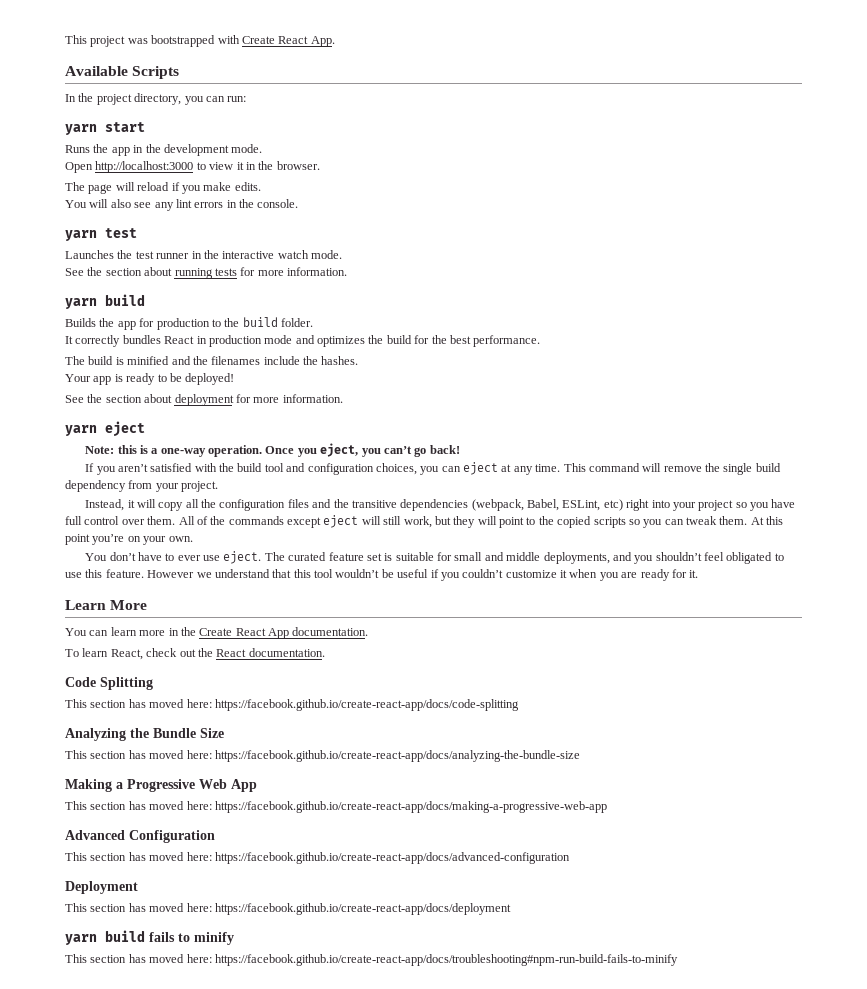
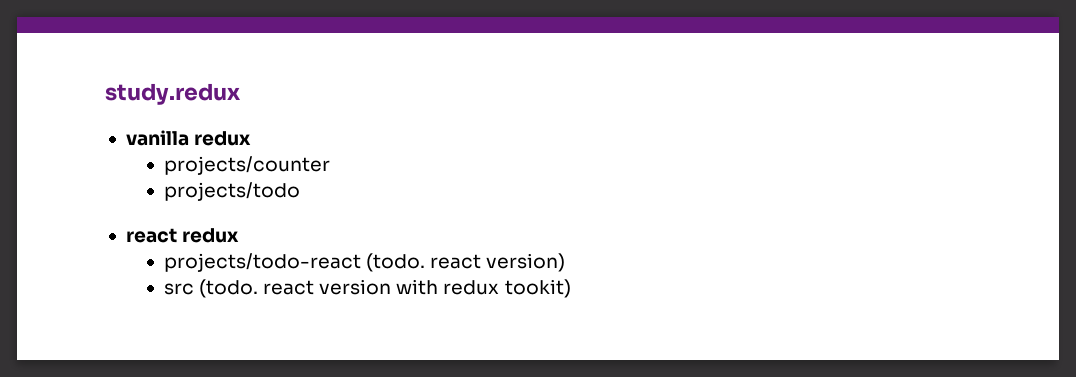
- This project was bootstrapped with Create React App.
- Available Scripts
- In the project directory, you can run:
- yarn start
- Runs the app in the development mode.
- Open http://localhost:3000 to view it in the browser.
- The page will reload if you make edits.
- You will also see any lint errors in the console.
- yarn test
- Launches the test runner in the interactive watch mode.
- See the section about running tests for more information.
- yarn build
- Builds the app for production to the build folder.
- It correctly bundles React in production mode and optimizes the build for the best performance.
- The build is minified and the filenames include the hashes.
- Your app is ready to be deployed!
- See the section about deployment for more information.
- yarn eject
- Note: this is a one-way operation. Once you eject, you can’t go back!
- If you aren’t satisfied with the build tool and configuration choices, you can eject at any time. This command will remove the single build dependency from your project.
- Instead, it will copy all the configuration files and the transitive dependencies (webpack, Babel, ESLint, etc) right into your project so you have full control over them. All of the commands except eject will still work, but they will point to the copied scripts so you can tweak them. At this point you’re on your own.
- You don’t have to ever use eject. The curated feature set is suitable for small and middle deployments, and you shouldn’t feel obligated to use this feature. However we understand that this tool wouldn’t be useful if you couldn’t customize it when you are ready for it.
- Learn More
- You can learn more in the Create React App documentation.
- To learn React, check out the React documentation.
- Code Splitting
- This section has moved here: https://facebook.github.io/create-react-app/docs/code-splitting
- Analyzing the Bundle Size
- This section has moved here: https://facebook.github.io/create-react-app/docs/analyzing-the-bundle-size
- Making a Progressive Web App
- This section has moved here: https://facebook.github.io/create-react-app/docs/making-a-progressive-web-app
- Advanced Configuration
- This section has moved here: https://facebook.github.io/create-react-app/docs/advanced-configuration
- Deployment
- This section has moved here: https://facebook.github.io/create-react-app/docs/deployment
- yarn build fails to minify
- This section has moved here: https://facebook.github.io/create-react-app/docs/troubleshooting#npm-run-build-fails-to-minify
+ study.redux
+ vanilla redux
+ projects/counter
+ projects/todo
+ react redux
+ projects/todo-react (todo. react version)
+ src (todo. react version with redux tookit)

